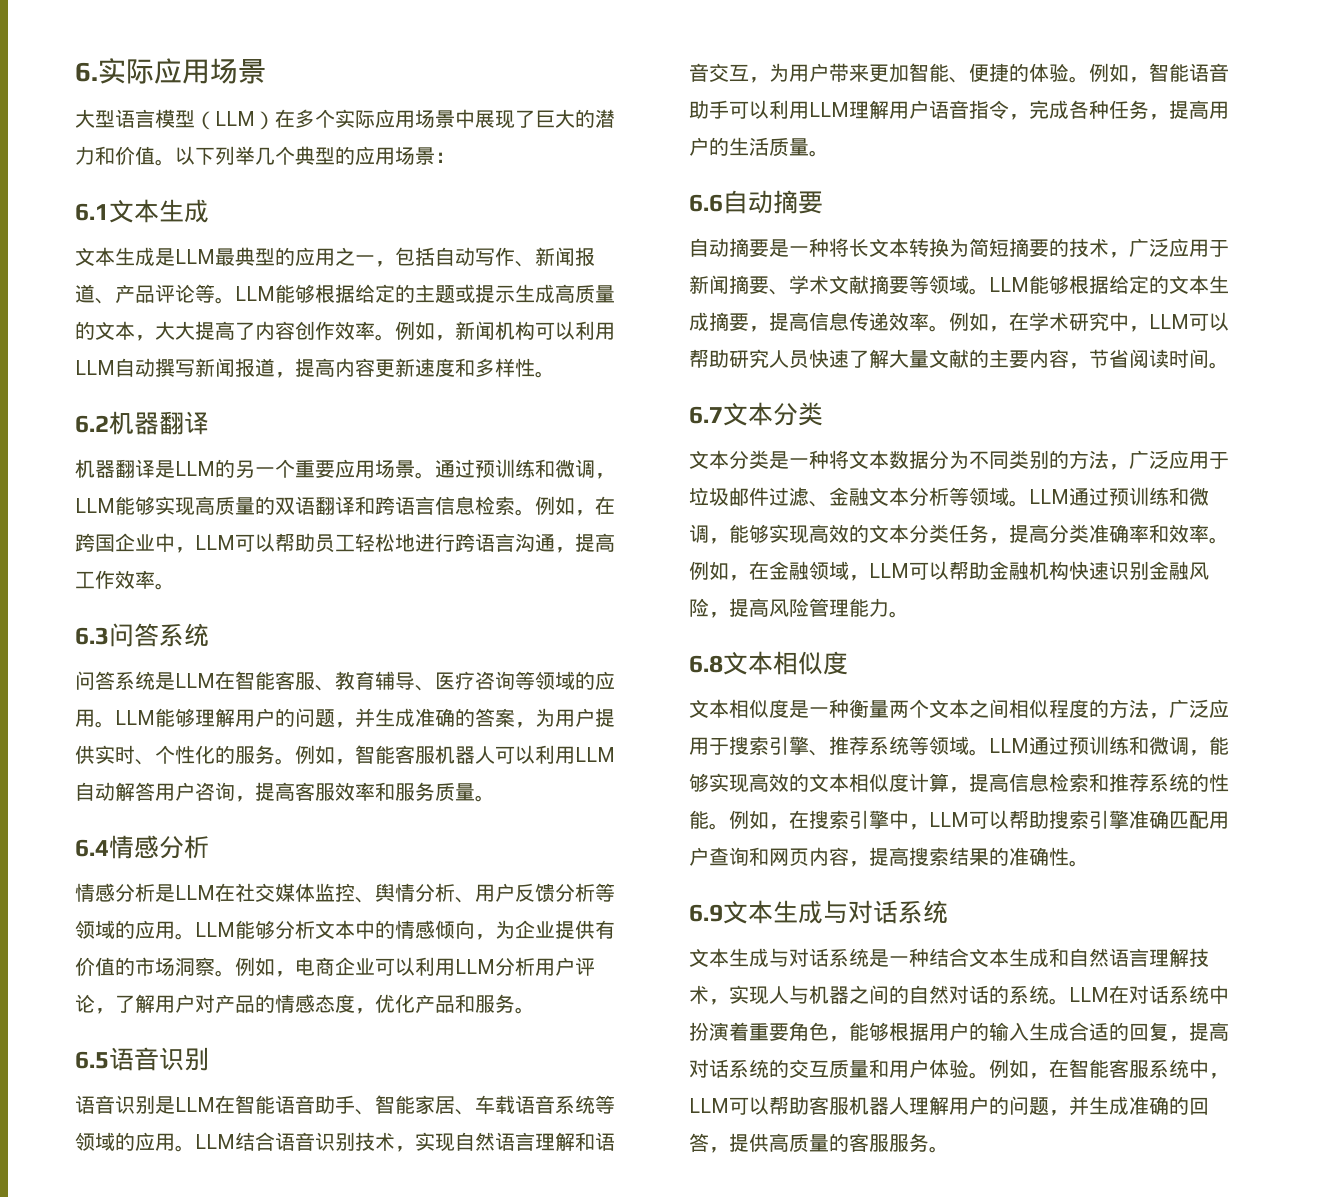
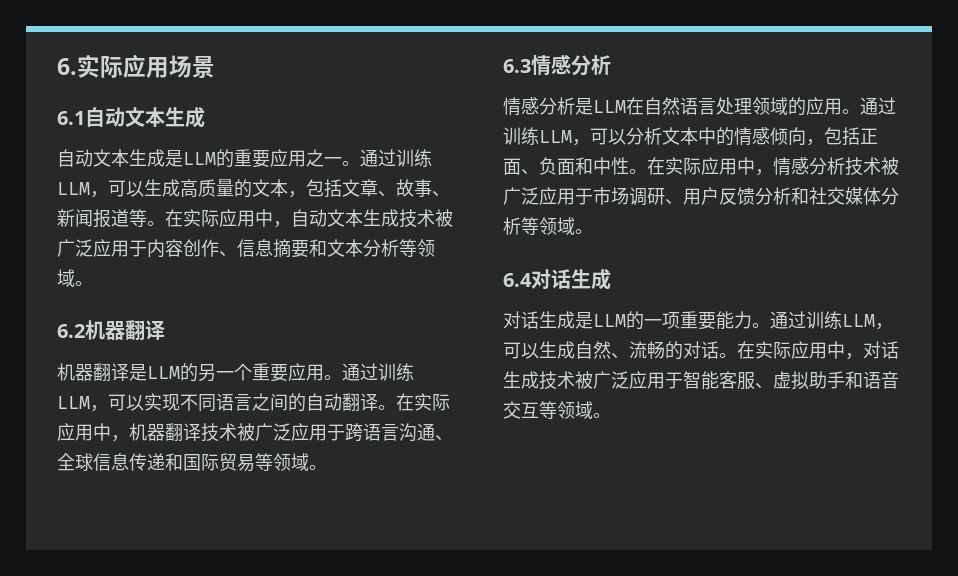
- 大型语言模型（LLM）在多个实际应用场景中展现了巨大的潜力和价值。以下列举几个典型的应用场景：
- 6.1文本生成
+ 6.1自动文本生成
- 文本生成是LLM最典型的应用之一，包括自动写作、新闻报道、产品评论等。LLM能够根据给定的主题或提示生成高质量的文本，大大提高了内容创作效率。例如，新闻机构可以利用LLM自动撰写新闻报道，提高内容更新速度和多样性。
+ 自动文本生成是LLM的重要应用之一。通过训练LLM，可以生成高质量的文本，包括文章、故事、新闻报道等。在实际应用中，自动文本生成技术被广泛应用于内容创作、信息摘要和文本分析等领域。
- 机器翻译是LLM的另一个重要应用场景。通过预训练和微调，LLM能够实现高质量的双语翻译和跨语言信息检索。例如，在跨国企业中，LLM可以帮助员工轻松地进行跨语言沟通，提高工作效率。
- 6.3问答系统
- 问答系统是LLM在智能客服、教育辅导、医疗咨询等领域的应用。LLM能够理解用户的问题，并生成准确的答案，为用户提供实时、个性化的服务。例如，智能客服机器人可以利用LLM自动解答用户咨询，提高客服效率和服务质量。
- 6.4情感分析
+ 机器翻译是LLM的另一个重要应用。通过训练LLM，可以实现不同语言之间的自动翻译。在实际应用中，机器翻译技术被广泛应用于跨语言沟通、全球信息传递和国际贸易等领域。
+ 6.3情感分析
- 情感分析是LLM在社交媒体监控、舆情分析、用户反馈分析等领域的应用。LLM能够分析文本中的情感倾向，为企业提供有价值的市场洞察。例如，电商企业可以利用LLM分析用户评论，了解用户对产品的情感态度，优化产品和服务。
- 6.5语音识别
- 语音识别是LLM在智能语音助手、智能家居、车载语音系统等领域的应用。LLM结合语音识别技术，实现自然语言理解和语音交互，为用户带来更加智能、便捷的体验。例如，智能语音助手可以利用LLM理解用户语音指令，完成各种任务，提高用户的生活质量。
- 6.6自动摘要
- 自动摘要是一种将长文本转换为简短摘要的技术，广泛应用于新闻摘要、学术文献摘要等领域。LLM能够根据给定的文本生成摘要，提高信息传递效率。例如，在学术研究中，LLM可以帮助研究人员快速了解大量文献的主要内容，节省阅读时间。
- 6.7文本分类
- 文本分类是一种将文本数据分为不同类别的方法，广泛应用于垃圾邮件过滤、金融文本分析等领域。LLM通过预训练和微调，能够实现高效的文本分类任务，提高分类准确率和效率。例如，在金融领域，LLM可以帮助金融机构快速识别金融风险，提高风险管理能力。
- 6.8文本相似度
- 文本相似度是一种衡量两个文本之间相似程度的方法，广泛应用于搜索引擎、推荐系统等领域。LLM通过预训练和微调，能够实现高效的文本相似度计算，提高信息检索和推荐系统的性能。例如，在搜索引擎中，LLM可以帮助搜索引擎准确匹配用户查询和网页内容，提高搜索结果的准确性。
- 6.9文本生成与对话系统
- 文本生成与对话系统是一种结合文本生成和自然语言理解技术，实现人与机器之间的自然对话的系统。LLM在对话系统中扮演着重要角色，能够根据用户的输入生成合适的回复，提高对话系统的交互质量和用户体验。例如，在智能客服系统中，LLM可以帮助客服机器人理解用户的问题，并生成准确的回答，提供高质量的客服服务。
+ 情感分析是LLM在自然语言处理领域的应用。通过训练LLM，可以分析文本中的情感倾向，包括正面、负面和中性。在实际应用中，情感分析技术被广泛应用于市场调研、用户反馈分析和社交媒体分析等领域。
+ 6.4对话生成
+ 对话生成是LLM的一项重要能力。通过训练LLM，可以生成自然、流畅的对话。在实际应用中，对话生成技术被广泛应用于智能客服、虚拟助手和语音交互等领域。

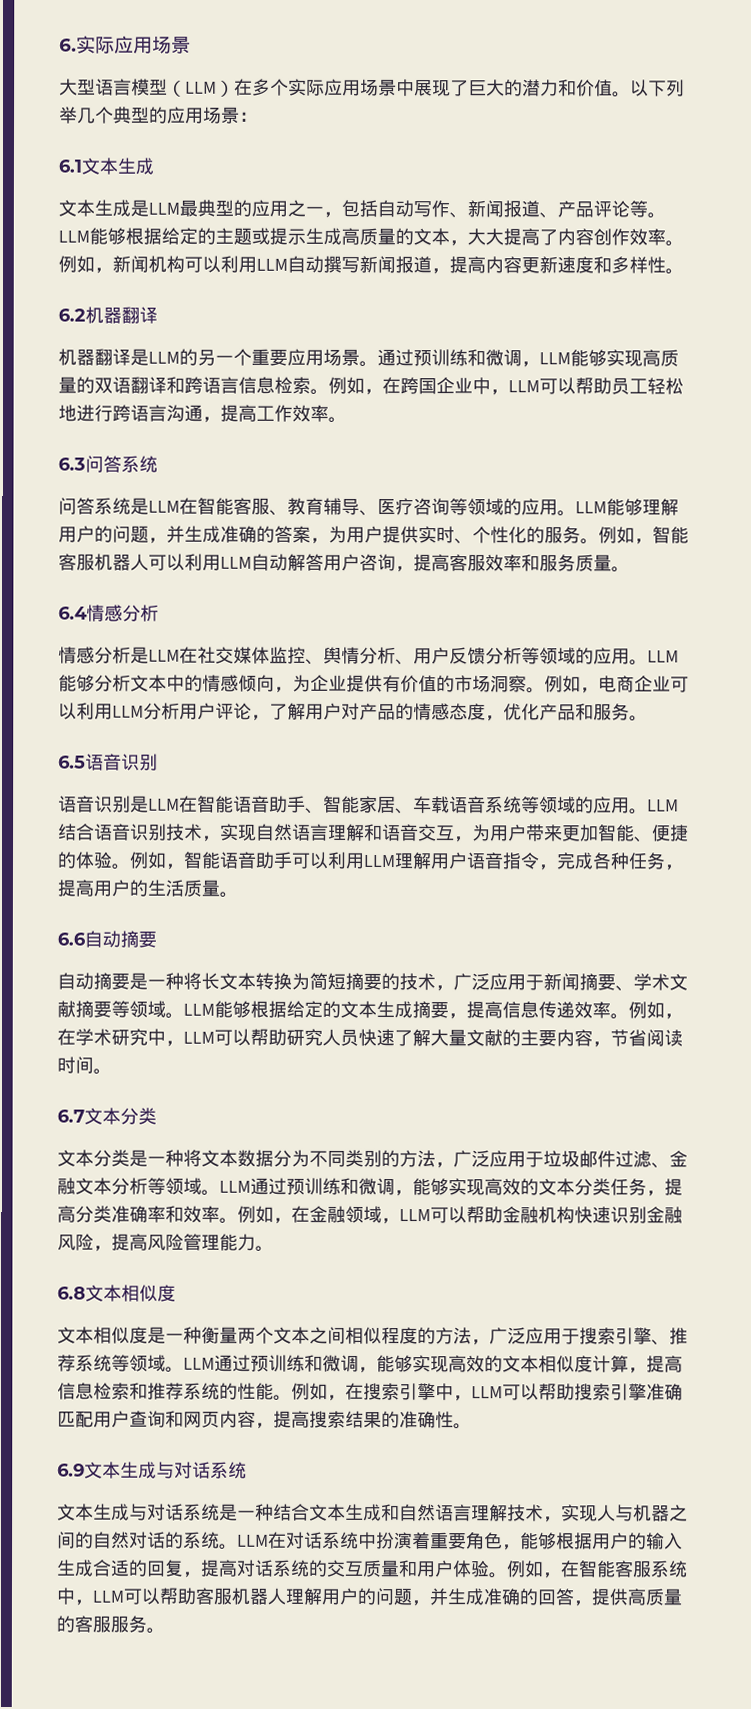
+ 大型语言模型（LLM）在多个实际应用场景中展现了巨大的潜力和价值。以下列举几个典型的应用场景：
- 6.1自动文本生成
+ 6.1文本生成
- 自动文本生成是LLM的重要应用之一。通过训练LLM，可以生成高质量的文本，包括文章、故事、新闻报道等。在实际应用中，自动文本生成技术被广泛应用于内容创作、信息摘要和文本分析等领域。
+ 文本生成是LLM最典型的应用之一，包括自动写作、新闻报道、产品评论等。LLM能够根据给定的主题或提示生成高质量的文本，大大提高了内容创作效率。例如，新闻机构可以利用LLM自动撰写新闻报道，提高内容更新速度和多样性。
- 机器翻译是LLM的另一个重要应用。通过训练LLM，可以实现不同语言之间的自动翻译。在实际应用中，机器翻译技术被广泛应用于跨语言沟通、全球信息传递和国际贸易等领域。
- 6.3情感分析
+ 机器翻译是LLM的另一个重要应用场景。通过预训练和微调，LLM能够实现高质量的双语翻译和跨语言信息检索。例如，在跨国企业中，LLM可以帮助员工轻松地进行跨语言沟通，提高工作效率。
+ 6.3问答系统
+ 问答系统是LLM在智能客服、教育辅导、医疗咨询等领域的应用。LLM能够理解用户的问题，并生成准确的答案，为用户提供实时、个性化的服务。例如，智能客服机器人可以利用LLM自动解答用户咨询，提高客服效率和服务质量。
+ 6.4情感分析
- 情感分析是LLM在自然语言处理领域的应用。通过训练LLM，可以分析文本中的情感倾向，包括正面、负面和中性。在实际应用中，情感分析技术被广泛应用于市场调研、用户反馈分析和社交媒体分析等领域。
- 6.4对话生成
- 对话生成是LLM的一项重要能力。通过训练LLM，可以生成自然、流畅的对话。在实际应用中，对话生成技术被广泛应用于智能客服、虚拟助手和语音交互等领域。
+ 情感分析是LLM在社交媒体监控、舆情分析、用户反馈分析等领域的应用。LLM能够分析文本中的情感倾向，为企业提供有价值的市场洞察。例如，电商企业可以利用LLM分析用户评论，了解用户对产品的情感态度，优化产品和服务。
+ 6.5语音识别
+ 语音识别是LLM在智能语音助手、智能家居、车载语音系统等领域的应用。LLM结合语音识别技术，实现自然语言理解和语音交互，为用户带来更加智能、便捷的体验。例如，智能语音助手可以利用LLM理解用户语音指令，完成各种任务，提高用户的生活质量。
+ 6.6自动摘要
+ 自动摘要是一种将长文本转换为简短摘要的技术，广泛应用于新闻摘要、学术文献摘要等领域。LLM能够根据给定的文本生成摘要，提高信息传递效率。例如，在学术研究中，LLM可以帮助研究人员快速了解大量文献的主要内容，节省阅读时间。
+ 6.7文本分类
+ 文本分类是一种将文本数据分为不同类别的方法，广泛应用于垃圾邮件过滤、金融文本分析等领域。LLM通过预训练和微调，能够实现高效的文本分类任务，提高分类准确率和效率。例如，在金融领域，LLM可以帮助金融机构快速识别金融风险，提高风险管理能力。
+ 6.8文本相似度
+ 文本相似度是一种衡量两个文本之间相似程度的方法，广泛应用于搜索引擎、推荐系统等领域。LLM通过预训练和微调，能够实现高效的文本相似度计算，提高信息检索和推荐系统的性能。例如，在搜索引擎中，LLM可以帮助搜索引擎准确匹配用户查询和网页内容，提高搜索结果的准确性。
+ 6.9文本生成与对话系统
+ 文本生成与对话系统是一种结合文本生成和自然语言理解技术，实现人与机器之间的自然对话的系统。LLM在对话系统中扮演着重要角色，能够根据用户的输入生成合适的回复，提高对话系统的交互质量和用户体验。例如，在智能客服系统中，LLM可以帮助客服机器人理解用户的问题，并生成准确的回答，提供高质量的客服服务。

